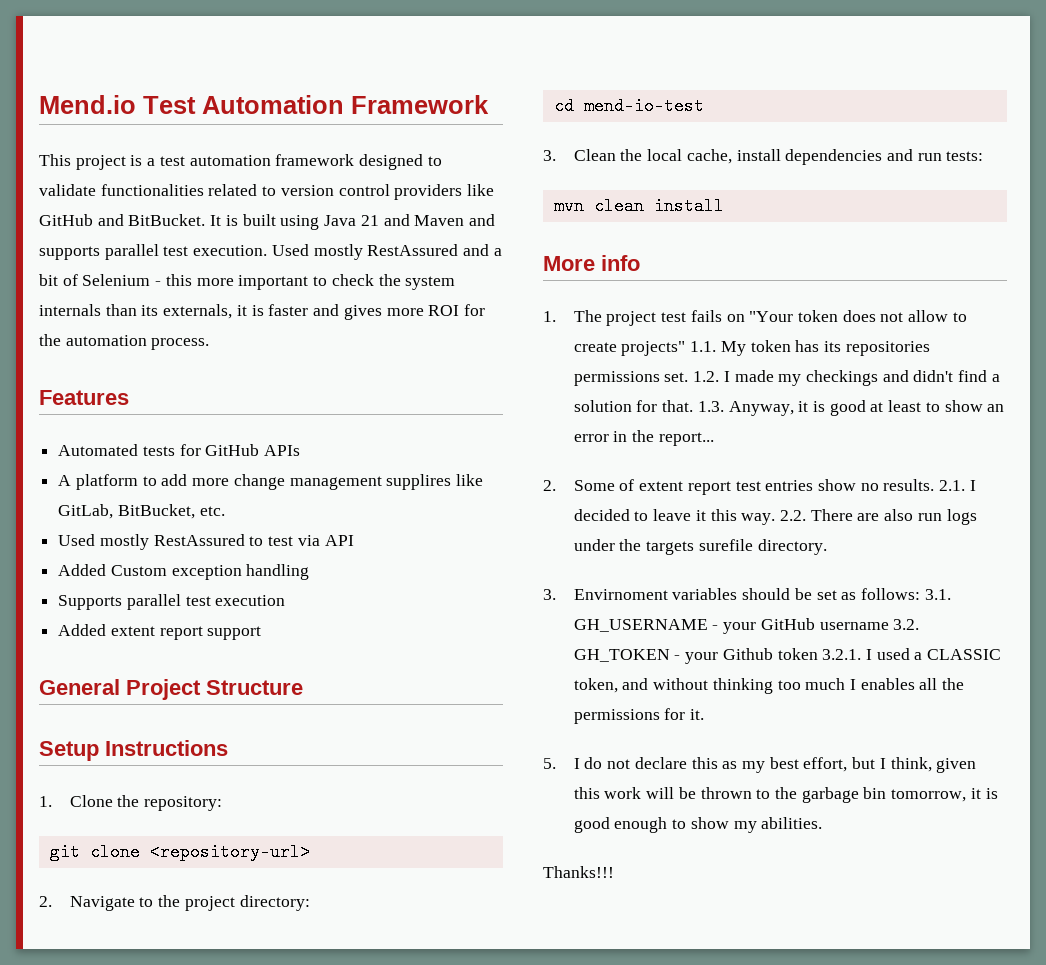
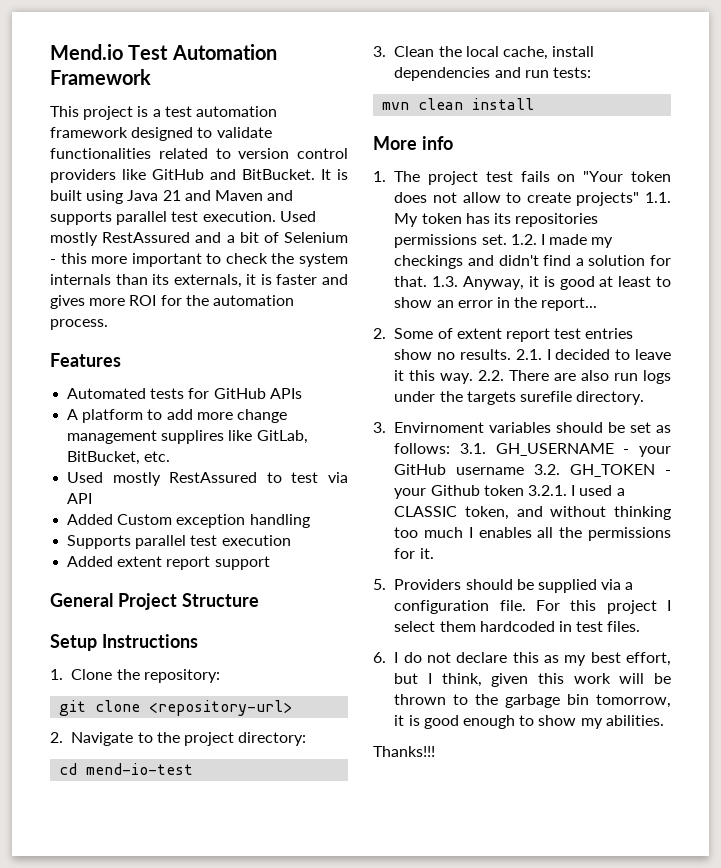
- 5. I do not declare this as my best effort, but I think, given this work will be thrown to the garbage bin tomorrow, it is good enough to show my abilities.
+ 5. Providers should be supplied via a configuration file. For this project I select them hardcoded in test files.
+ 6. I do not declare this as my best effort, but I think, given this work will be thrown to the garbage bin tomorrow, it is good enough to show my abilities.

